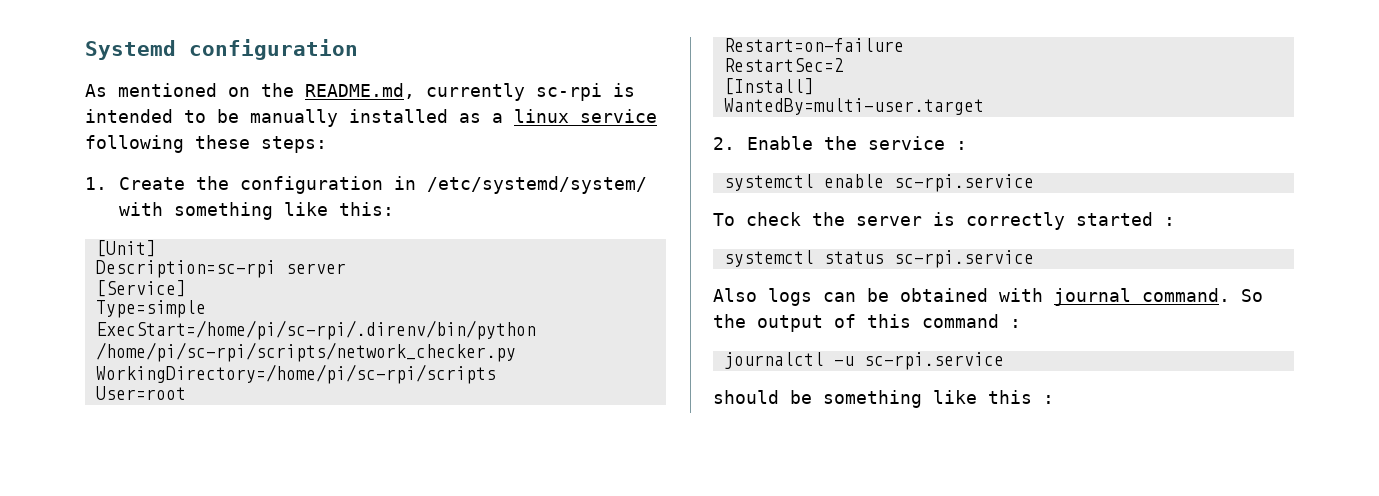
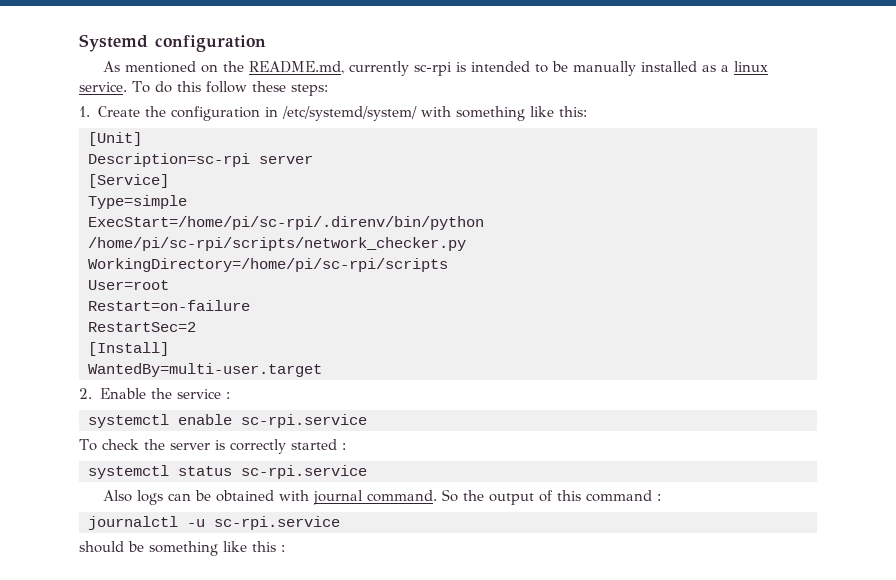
- As mentioned on the README.md, currently sc-rpi is intended to be manually installed as a linux service following these steps:
+ As mentioned on the README.md, currently sc-rpi is intended to be manually installed as a linux service. To do this follow these steps:

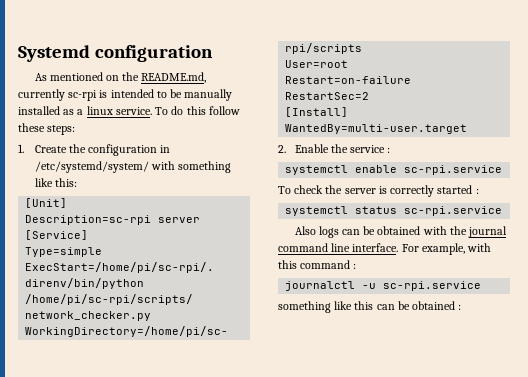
- Also logs can be obtained with journal command. So the output of this command :
+ Also logs can be obtained with the journal command line interface. For example, with this command :
- should be something like this :
+ something like this can be obtained :

